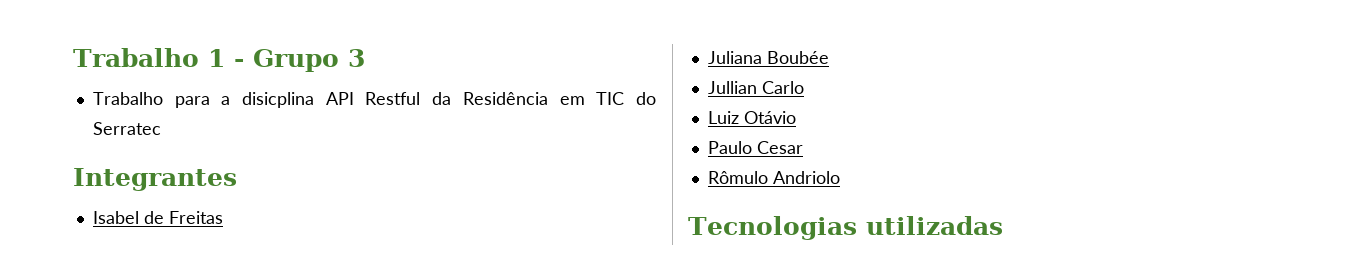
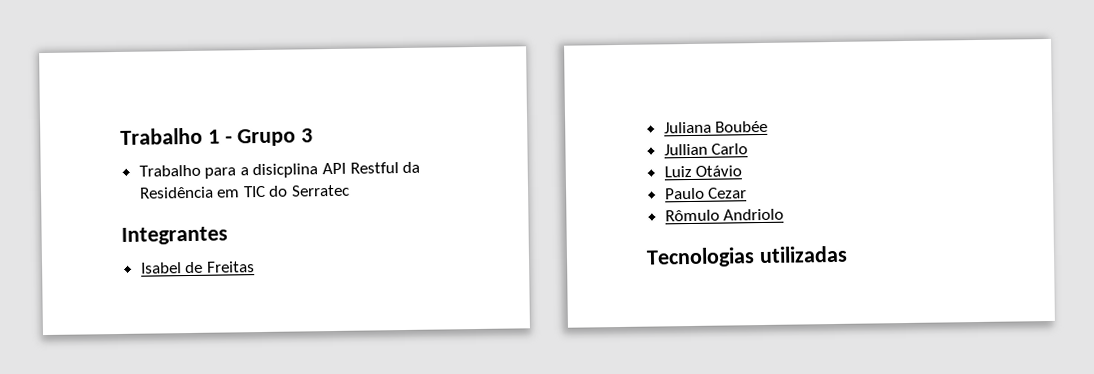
- Paulo Cesar
+ Paulo Cezar

